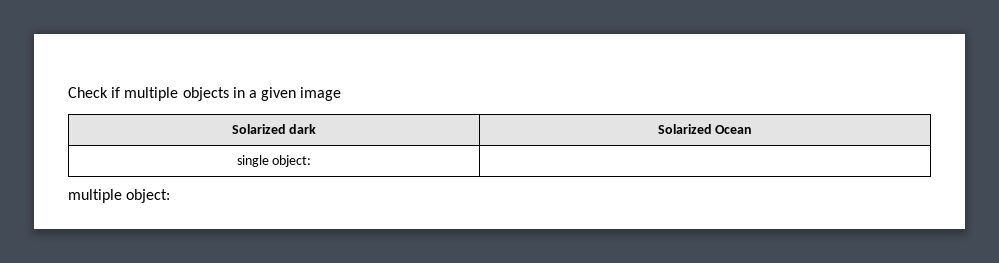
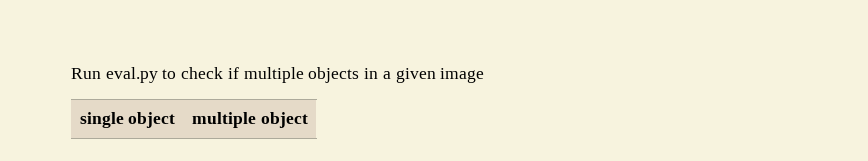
- Check if multiple objects in a given image
+ Run eval.py to check if multiple objects in a given image
- Solarized dark | Solarized Ocean
- single object: |
- multiple object:
+ single object | multiple object

